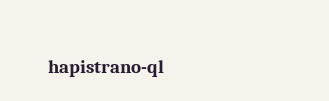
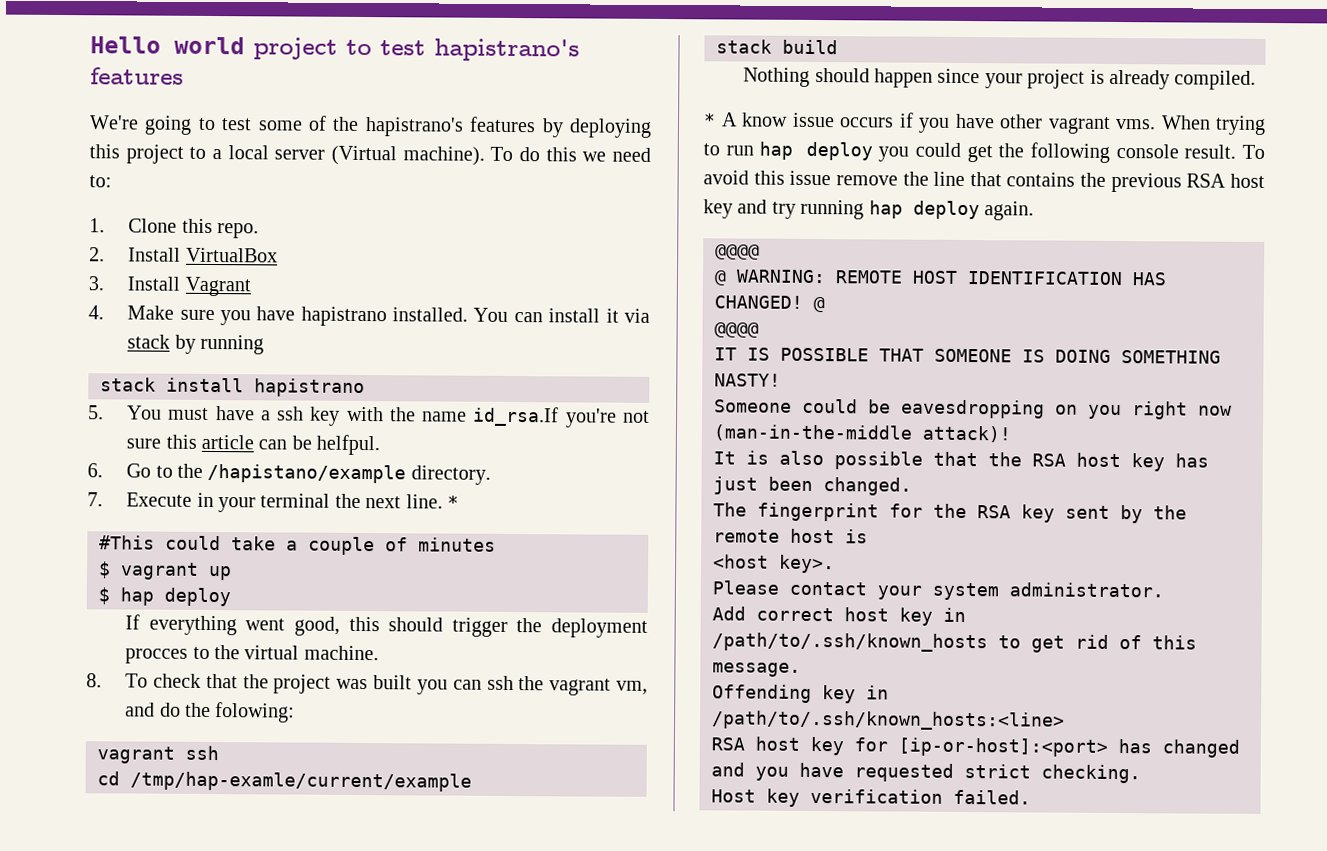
- hapistrano-ql
+ Hello world project to test hapistrano's features
+ We're going to test some of the hapistrano's features by deploying this project to a local server (Virtual machine). To do this we need to:
+ 1. Clone this repo.
+ 2. Install VirtualBox
+ 3. Install Vagrant
+ 4. Make sure you have hapistrano installed. You can install it via stack by running
+ stack install hapistrano
+ 5. You must have a ssh key with the name id_rsa.If you're not sure this article can be helfpul.
+ 6. Go to the /hapistano/example directory.
+ 7. Execute in your terminal the next line. *
+ #This could take a couple of minutes
+ $ vagrant up
+ $ hap deploy
+ If everything went good, this should trigger the deployment procces to the virtual machine.
+ 8. To check that the project was built you can ssh the vagrant vm, and do the folowing:
+ vagrant ssh
+ cd /tmp/hap-examle/current/example
+ stack build
+ Nothing should happen since your project is already compiled.
+ * A know issue occurs if you have other vagrant vms. When trying to run hap deploy you could get the following console result. To avoid this issue remove the line that contains the previous RSA host key and try running hap deploy again.
+ @@@@
+ @ WARNING: REMOTE HOST IDENTIFICATION HAS CHANGED! @
+ @@@@
+ IT IS POSSIBLE THAT SOMEONE IS DOING SOMETHING NASTY!
+ Someone could be eavesdropping on you right now (man-in-the-middle attack)!
+ It is also possible that the RSA host key has just been changed.
+ The fingerprint for the RSA key sent by the remote host is
+ <host key>.
+ Please contact your system administrator.
+ Add correct host key in /path/to/.ssh/known_hosts to get rid of this message.
+ Offending key in /path/to/.ssh/known_hosts:<line>
+ RSA host key for [ip-or-host]:<port> has changed and you have requested strict checking.
+ Host key verification failed.

